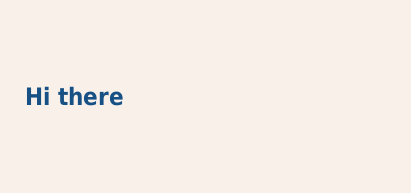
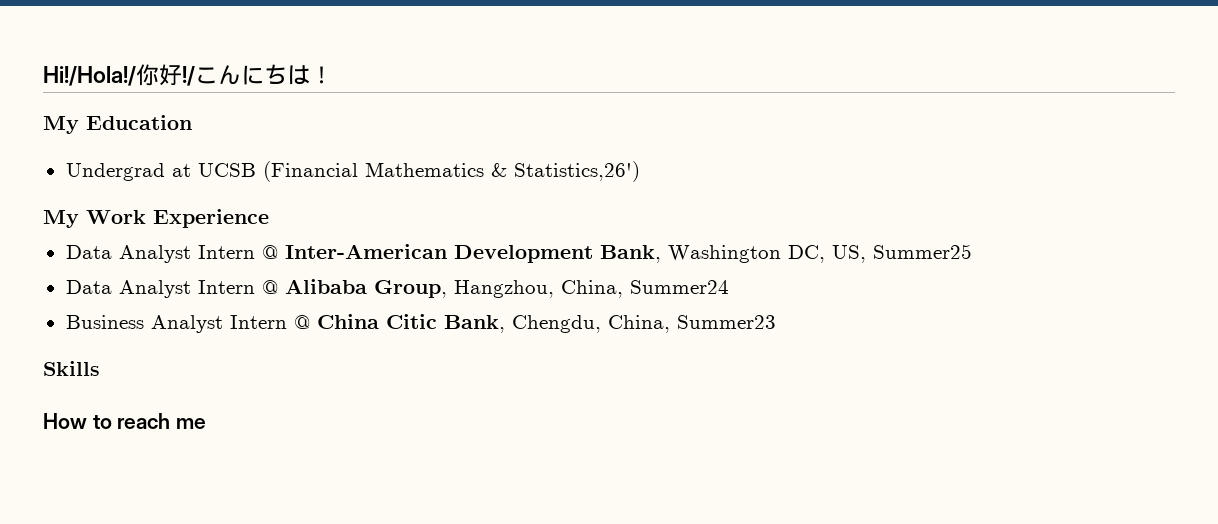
- Hi there
+ Hi!/Hola!/你好!/こんにちは！
+ My Education
+ Undergrad at UCSB (Financial Mathematics & Statistics,26')
+ My Work Experience
+ Data Analyst Intern @ Inter-American Development Bank, Washington DC, US, Summer25
+ Data Analyst Intern @ Alibaba Group, Hangzhou, China, Summer24
+ Business Analyst Intern @ China Citic Bank, Chengdu, China, Summer23
+ Skills
+ How to reach me

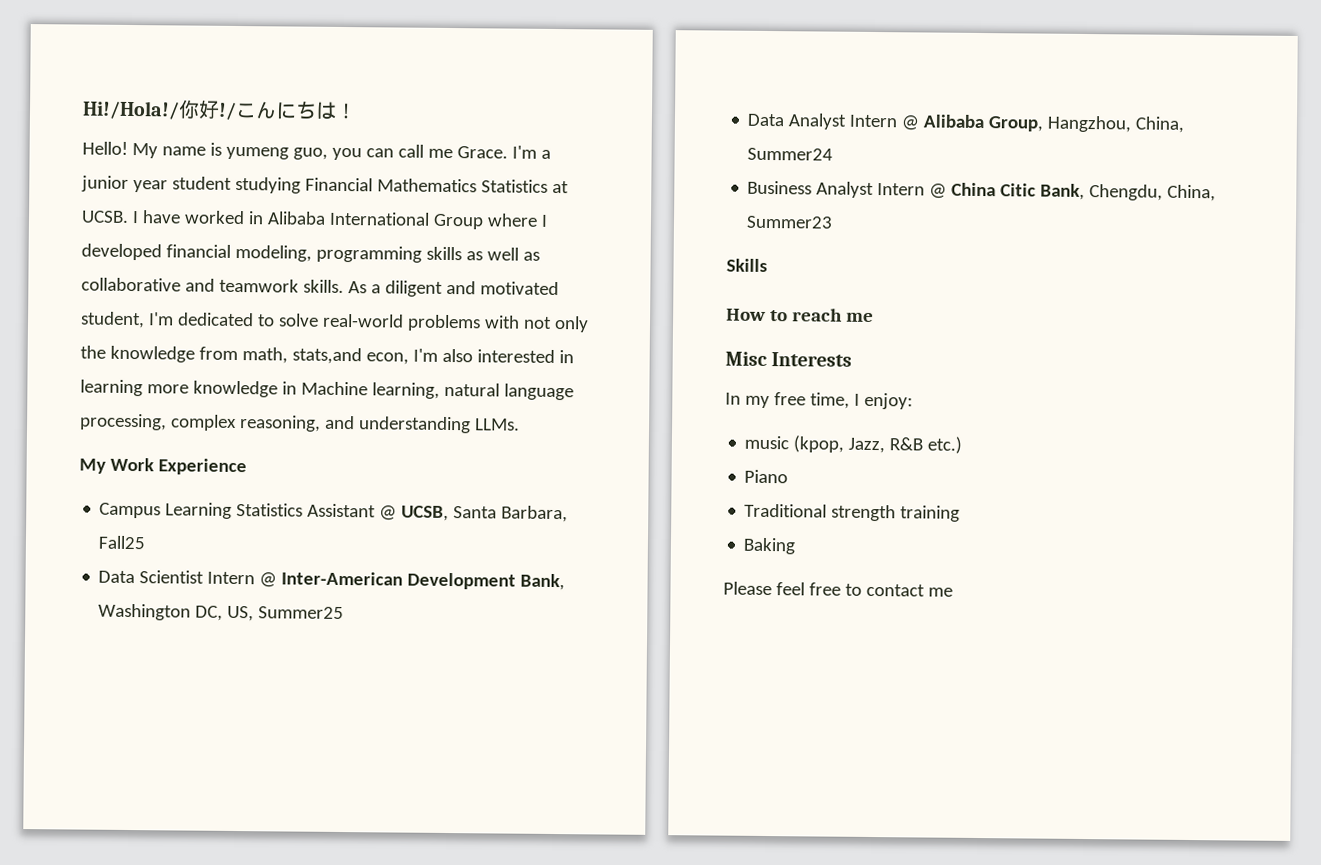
- My Education
- Undergrad at UCSB (Financial Mathematics & Statistics,26')
+ Hello! My name is yumeng guo, you can call me Grace. I'm a junior year student studying Financial Mathematics Statistics at UCSB. I have worked in Alibaba International Group where I developed financial modeling, programming skills as well as collaborative and teamwork skills. As a diligent and motivated student, I'm dedicated to solve real-world problems with not only the knowledge from math, stats,and econ, I'm also interested in learning more knowledge in Machine learning, natural language processing, complex reasoning, and understanding LLMs.
  My Work Experience
- Data Analyst Intern @ Inter-American Development Bank, Washington DC, US, Summer25
+ Campus Learning Statistics Assistant @ UCSB, Santa Barbara, Fall25
+ Data Scientist Intern @ Inter-American Development Bank, Washington DC, US, Summer25
+ Misc Interests
+ In my free time, I enjoy:
+ music (kpop, Jazz, R&B etc.)
+ Piano
+ Traditional strength training
+ Baking
+ Please feel free to contact me

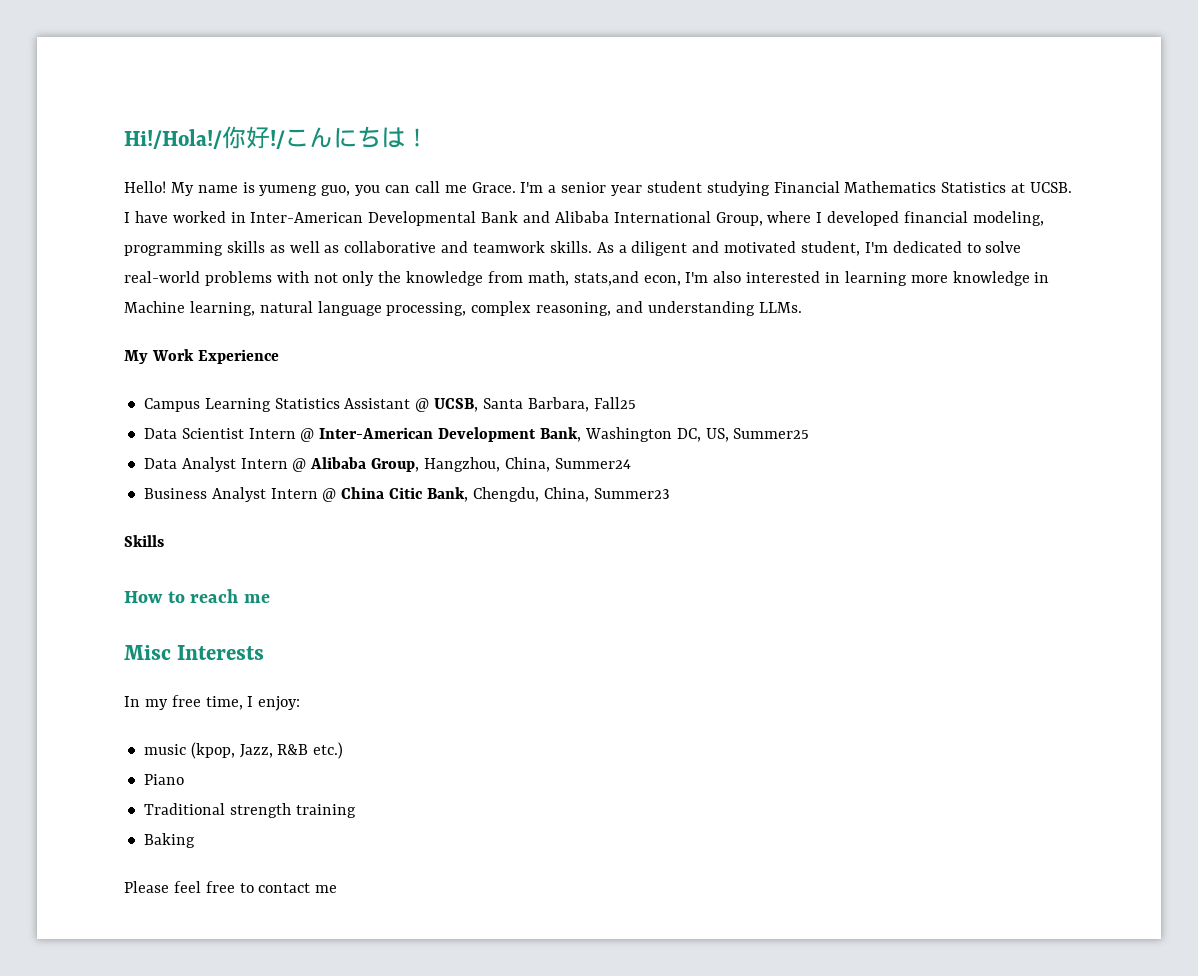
- I'm a junior year student studying Financial Mathematics Statistics at UCSB.
+ I'm a senior year student studying Financial Mathematics Statistics at UCSB.
- I have worked in Alibaba International Group where I developed financial modeling, programming skills as well as collaborative and teamwork skills.
+ I have worked in Inter-American Developmental Bank and Alibaba International Group, where I developed financial modeling, programming skills as well as collaborative and teamwork skills.

